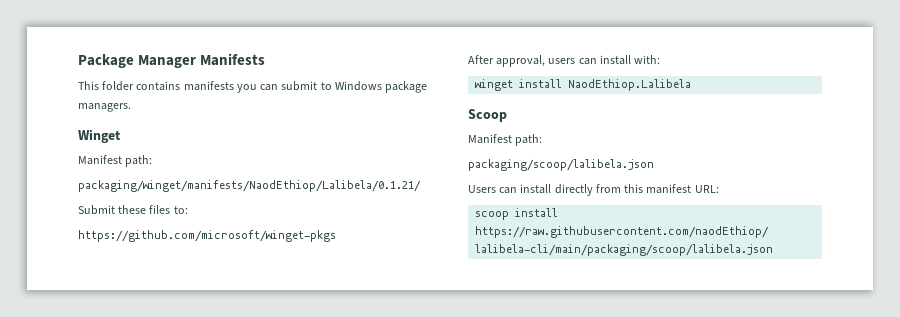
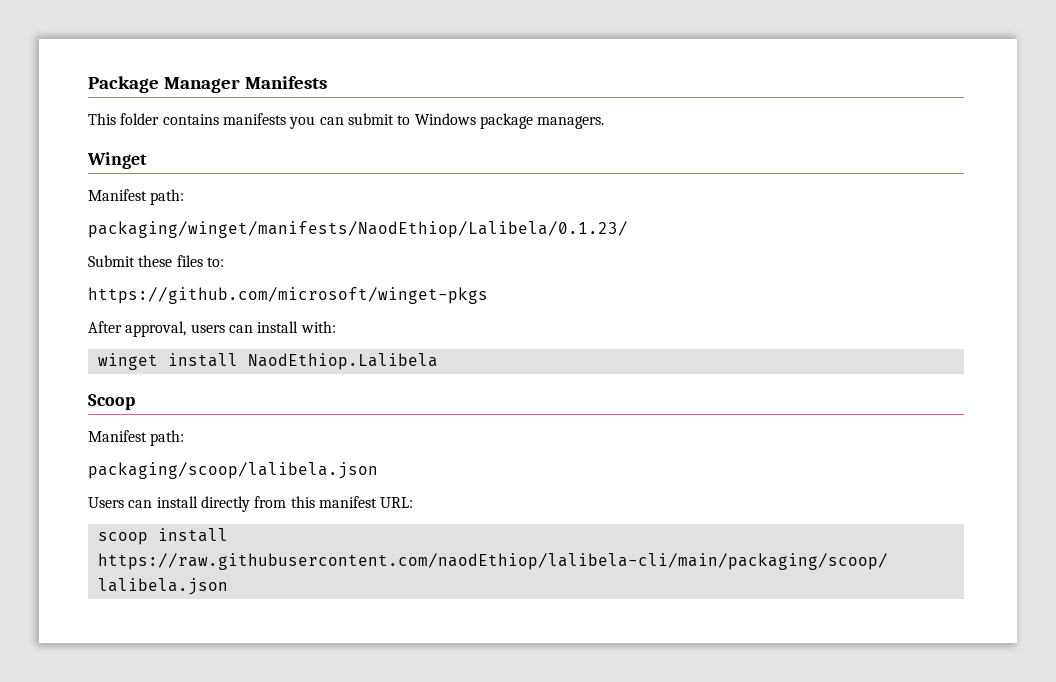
- packaging/winget/manifests/NaodEthiop/Lalibela/0.1.21/
+ packaging/winget/manifests/NaodEthiop/Lalibela/0.1.23/

